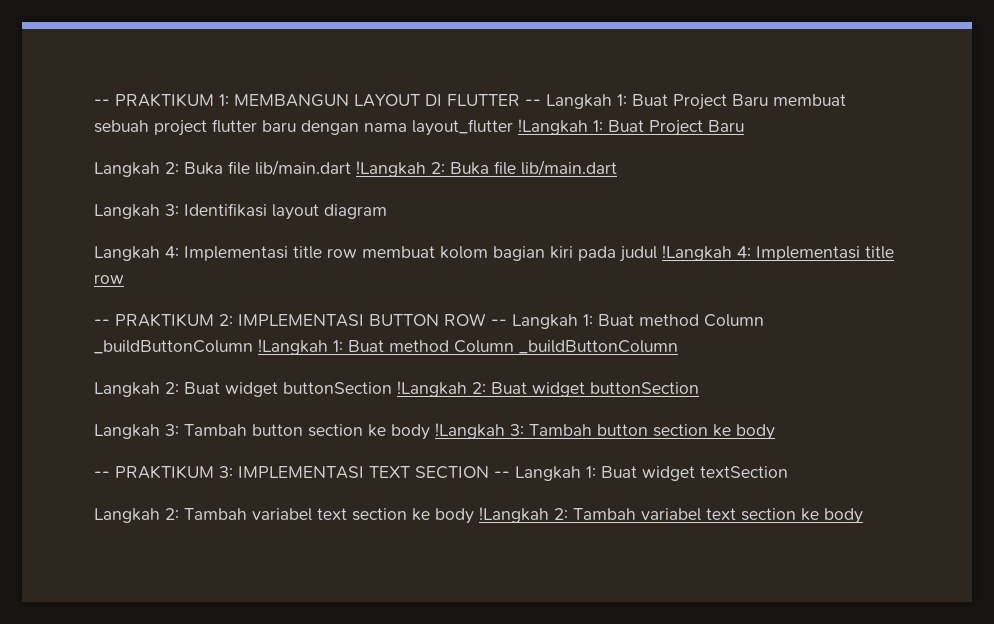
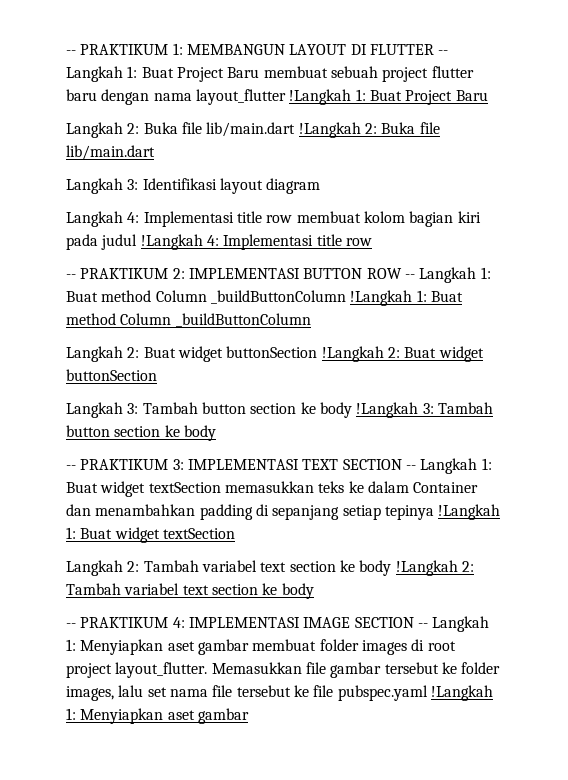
- -- PRAKTIKUM 3: IMPLEMENTASI TEXT SECTION -- Langkah 1: Buat widget textSection
+ -- PRAKTIKUM 3: IMPLEMENTASI TEXT SECTION -- Langkah 1: Buat widget textSection memasukkan teks ke dalam Container dan menambahkan padding di sepanjang setiap tepinya !Langkah 1: Buat widget textSection
+ -- PRAKTIKUM 4: IMPLEMENTASI IMAGE SECTION -- Langkah 1: Menyiapkan aset gambar membuat folder images di root project layout_flutter. Memasukkan file gambar tersebut ke folder images, lalu set nama file tersebut ke file pubspec.yaml !Langkah 1: Menyiapkan aset gambar

